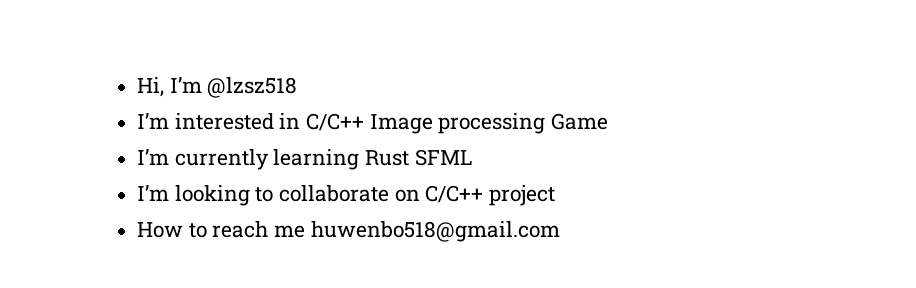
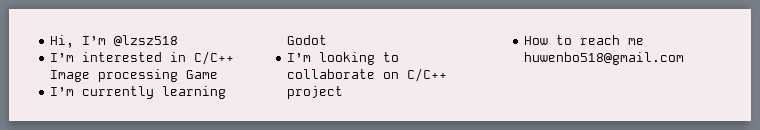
- I’m currently learning Rust SFML
+ I’m currently learning Godot

